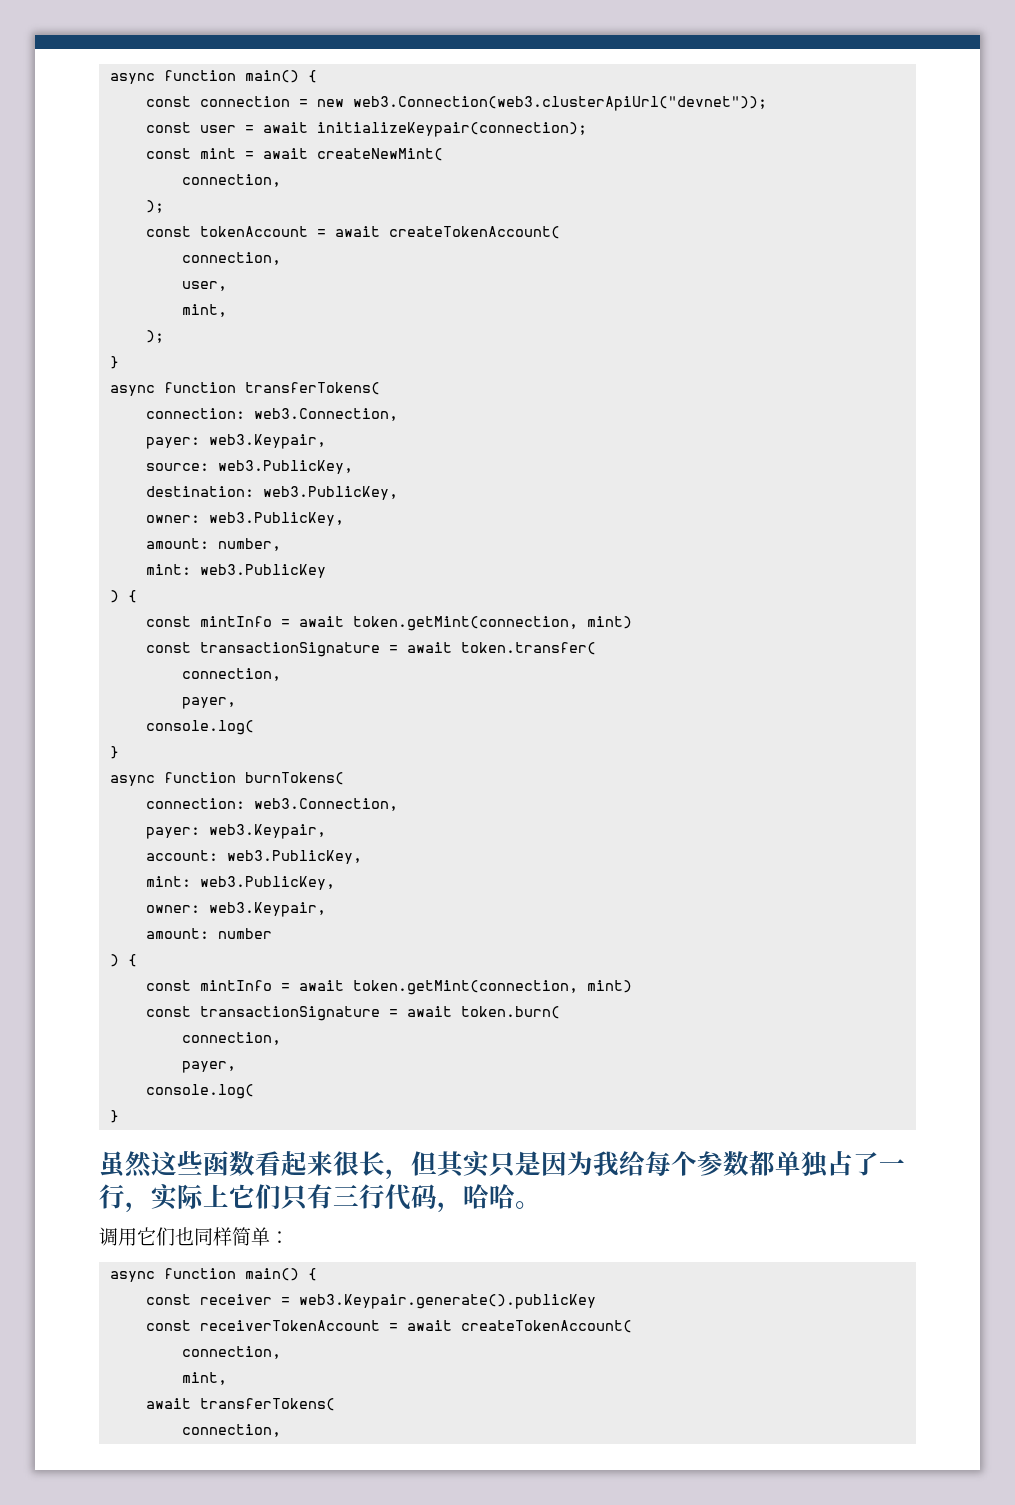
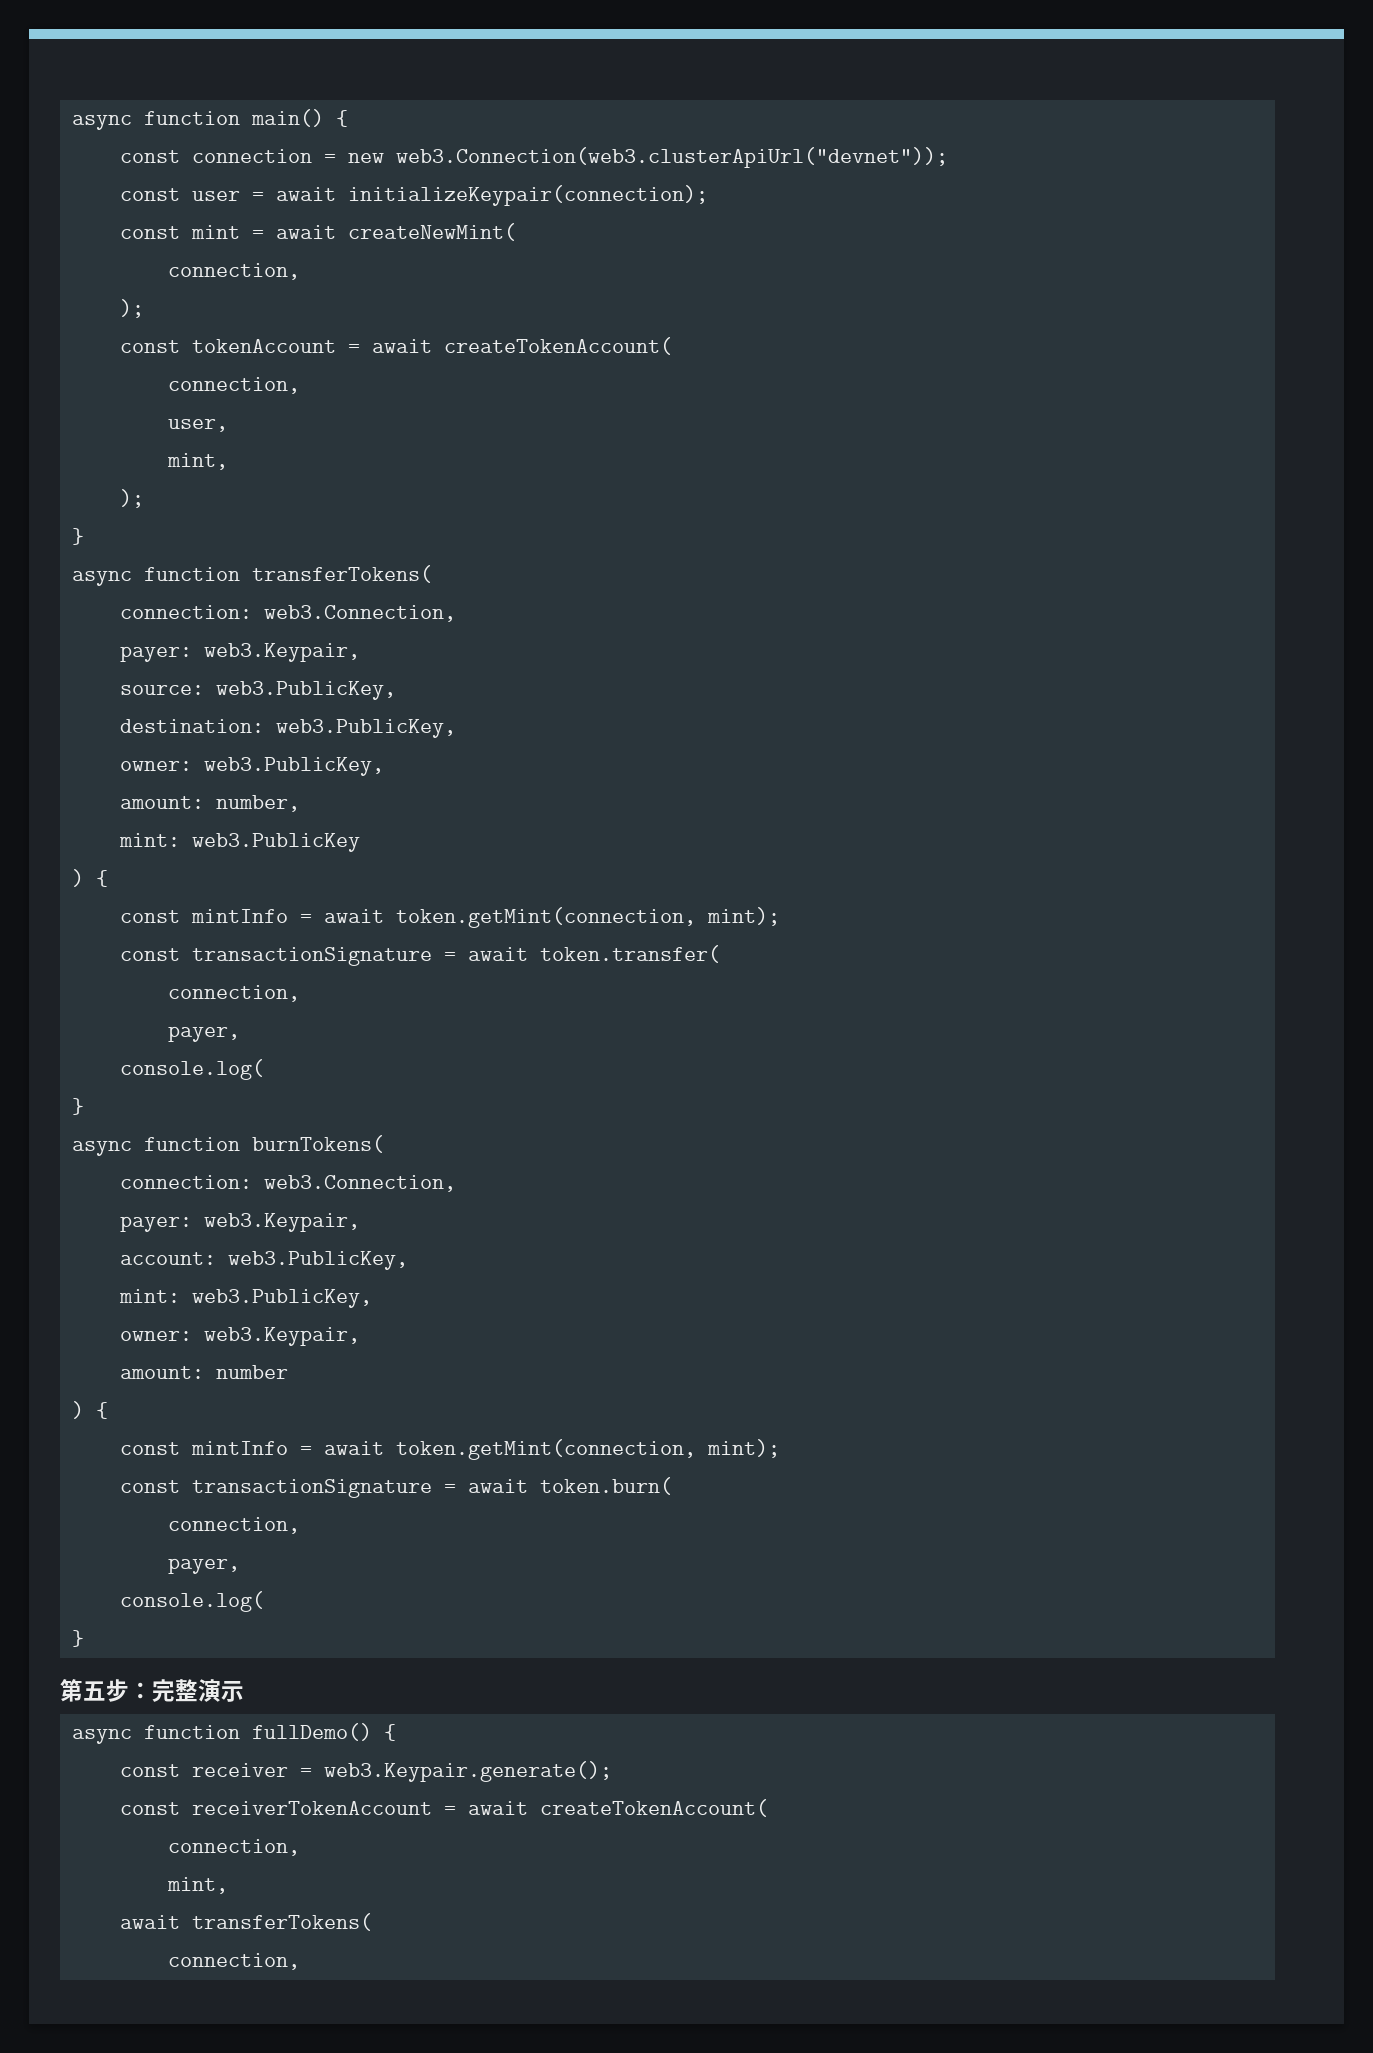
  mint: web3.PublicKey
  ) {
- const mintInfo = await token.getMint(connection, mint)
+ const mintInfo = await token.getMint(connection, mint);
  amount: number
  ) {
- const mintInfo = await token.getMint(connection, mint)
+ const mintInfo = await token.getMint(connection, mint);
- 虽然这些函数看起来很长，但其实只是因为我给每个参数都单独占了一行，实际上它们只有三行代码，哈哈。
- 调用它们也同样简单：
- async function main() {
+ 第五步：完整演示
+ async function fullDemo() {
- const receiver = web3.Keypair.generate().publicKey
+ const receiver = web3.Keypair.generate();

